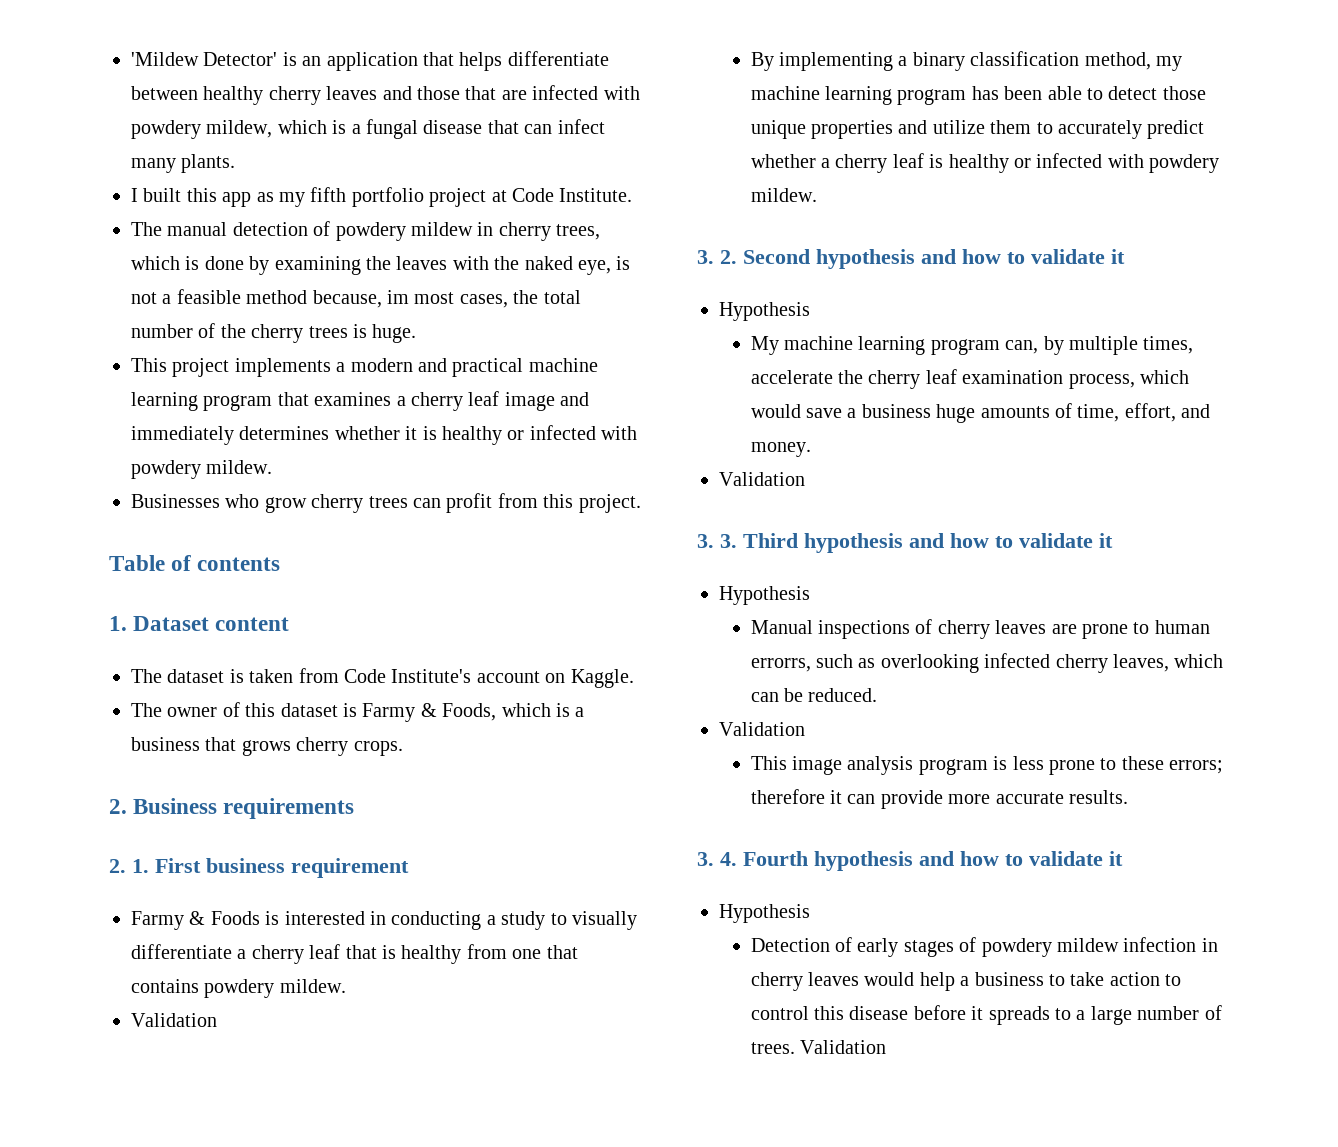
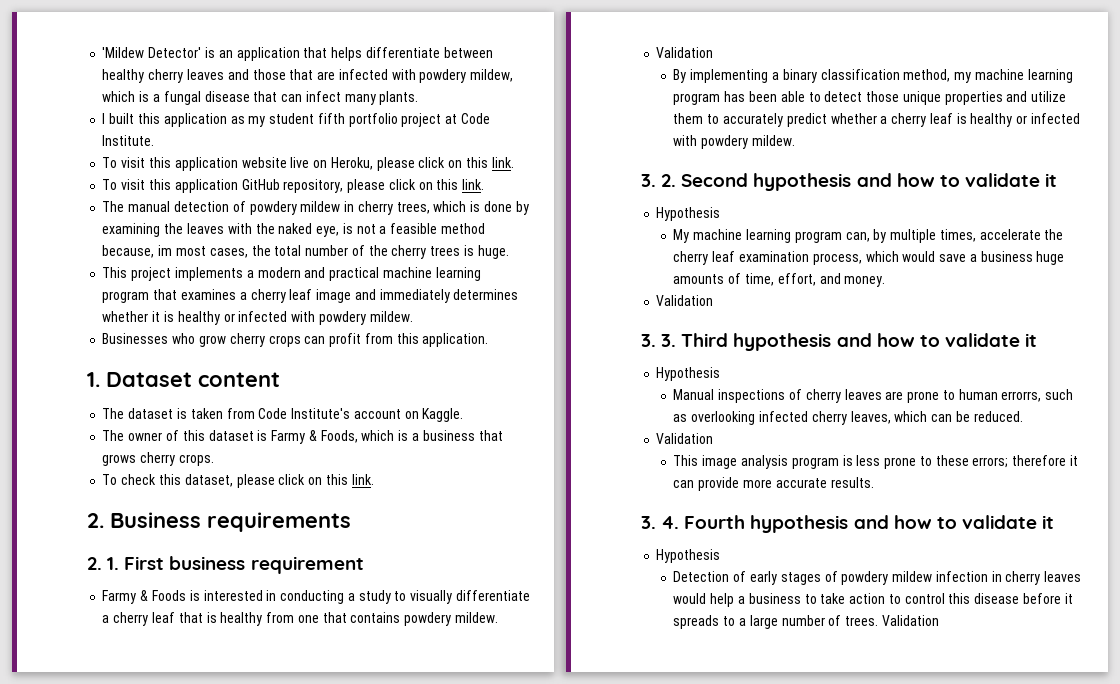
- I built this app as my fifth portfolio project at Code Institute.
+ I built this application as my student fifth portfolio project at Code Institute.
+ To visit this application website live on Heroku, please click on this link.
+ To visit this application GitHub repository, please click on this link.
- Businesses who grow cherry trees can profit from this project.
- Table of contents
+ Businesses who grow cherry crops can profit from this application.
+ To check this dataset, please click on this link.

